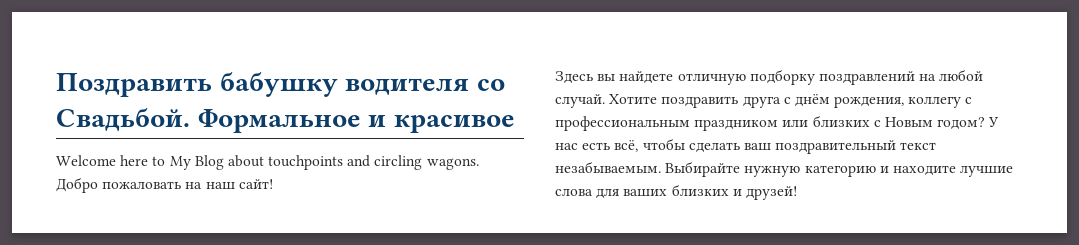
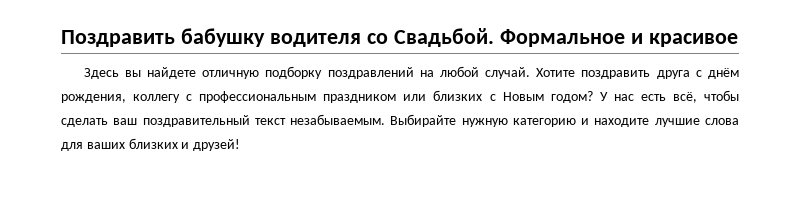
- Welcome here to My Blog about touchpoints and circling wagons. Добро пожаловать на наш сайт!

